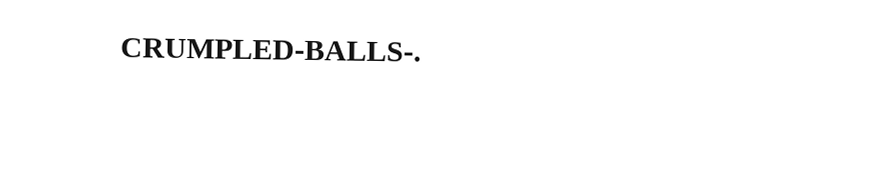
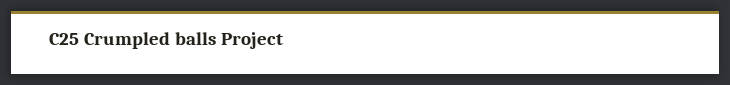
- CRUMPLED-BALLS-.
+ C25 Crumpled balls Project

